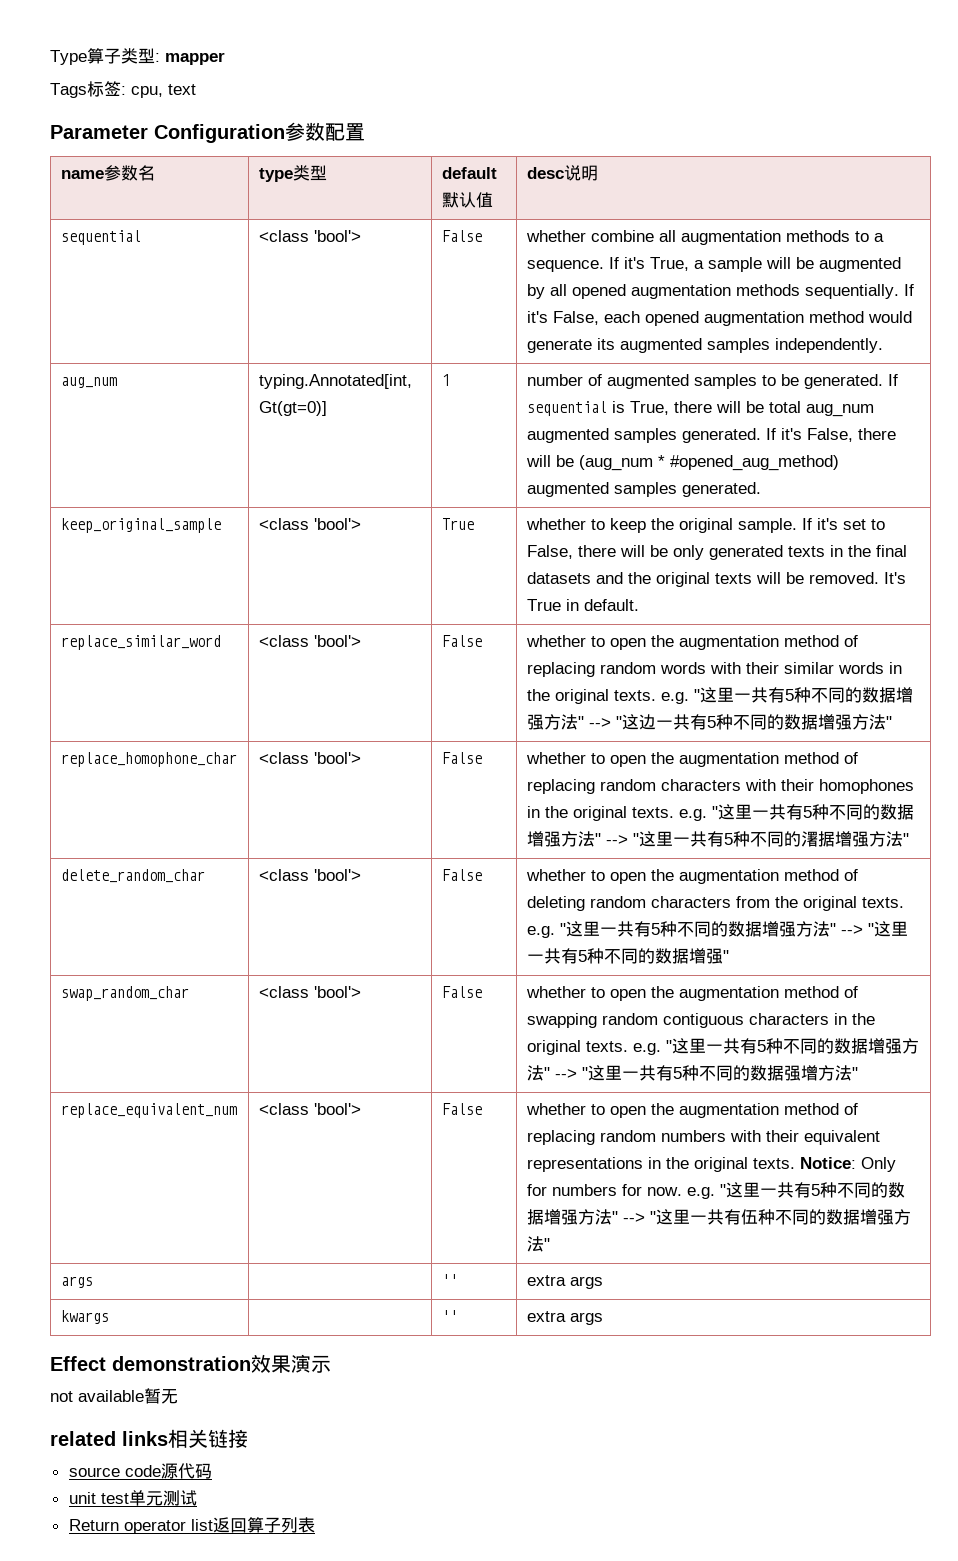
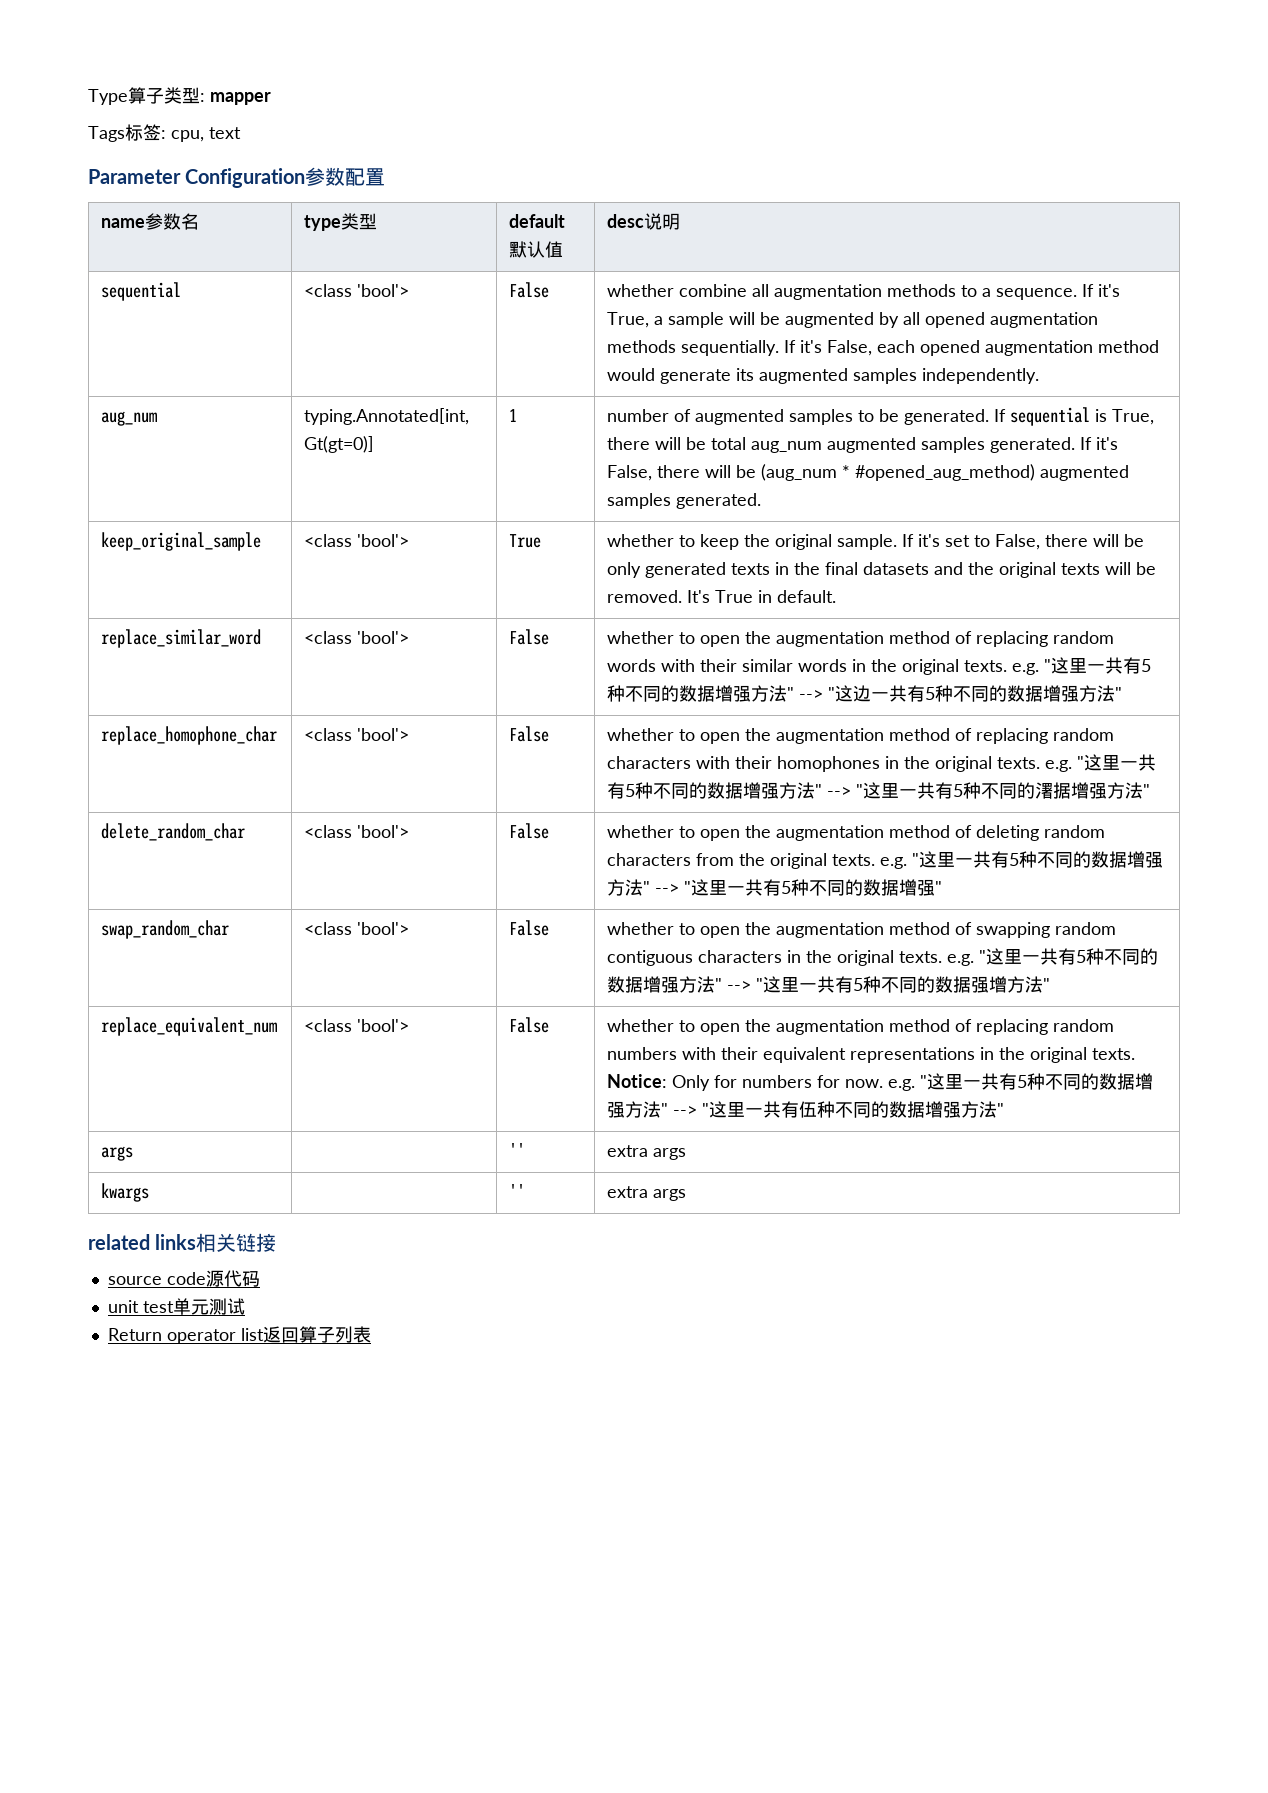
- Effect demonstration效果演示
- not available暂无

